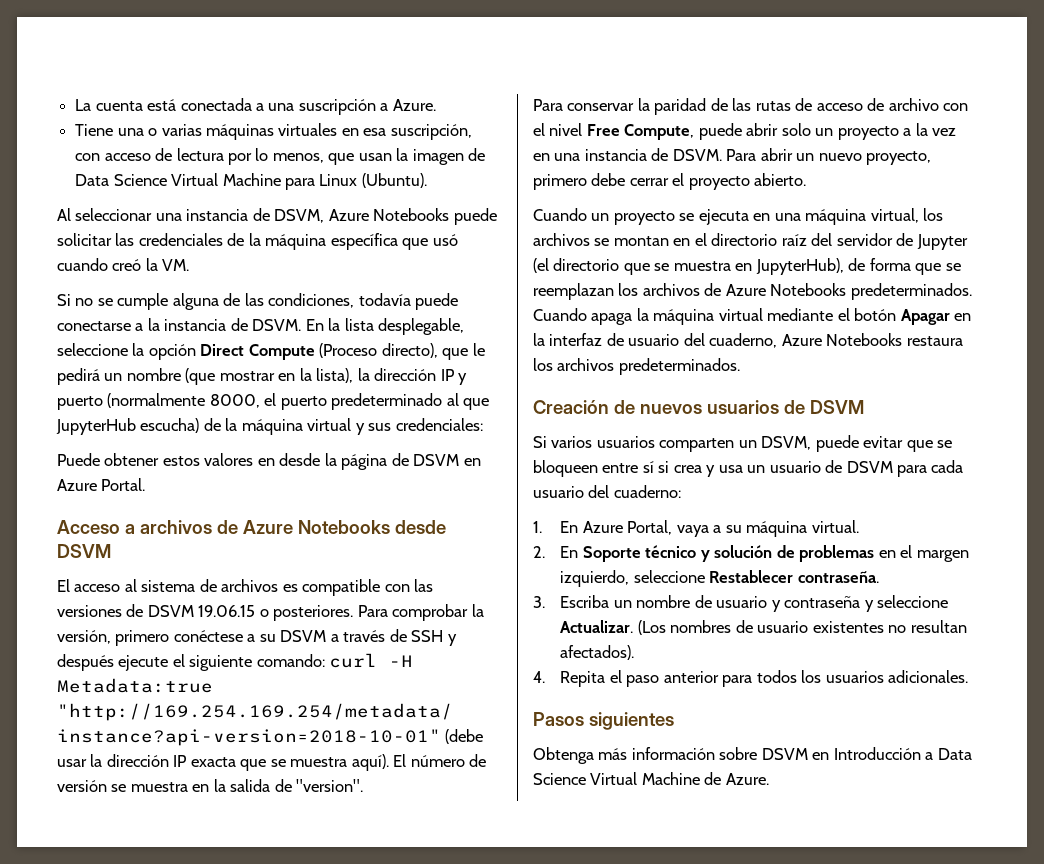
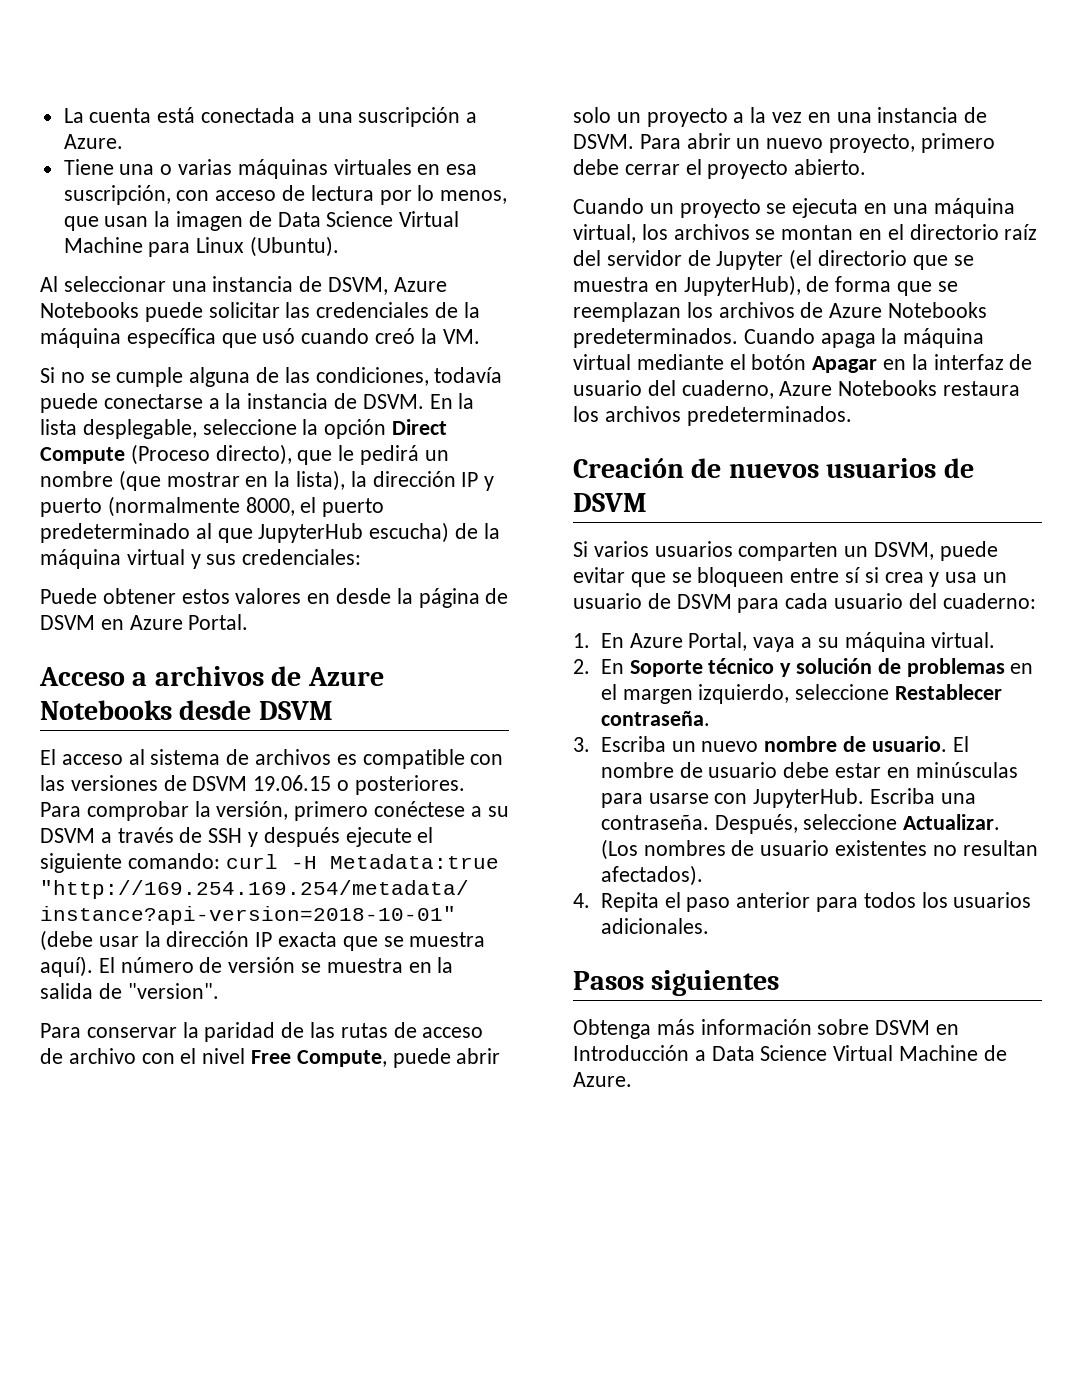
- 3. Escriba un nombre de usuario y contraseña y seleccione Actualizar.
+ 3. Escriba un nuevo nombre de usuario. El nombre de usuario debe estar en minúsculas para usarse con JupyterHub. Escriba una contraseña. Después, seleccione Actualizar.

